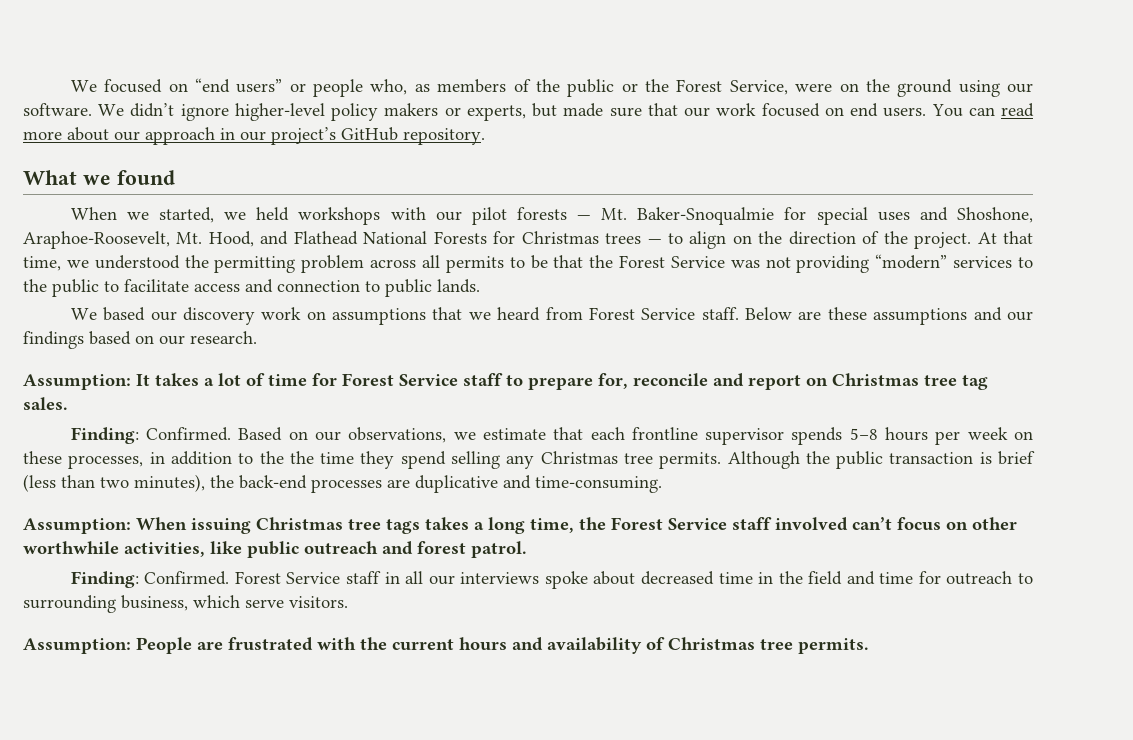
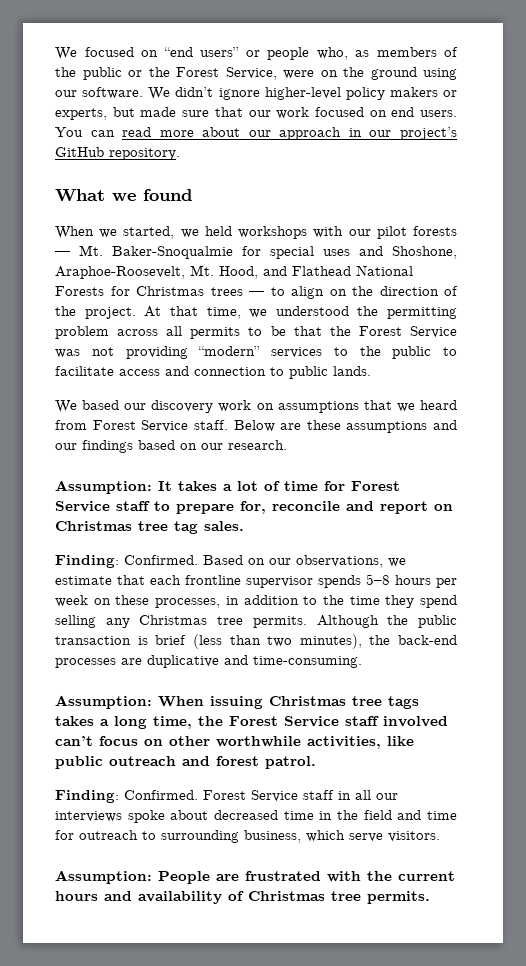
- Based on our observations, we estimate that each frontline supervisor spends 5–8 hours per week on these processes, in addition to the the time they spend selling any Christmas tree permits.
+ Based on our observations, we estimate that each frontline supervisor spends 5–8 hours per week on these processes, in addition to the time they spend selling any Christmas tree permits.

